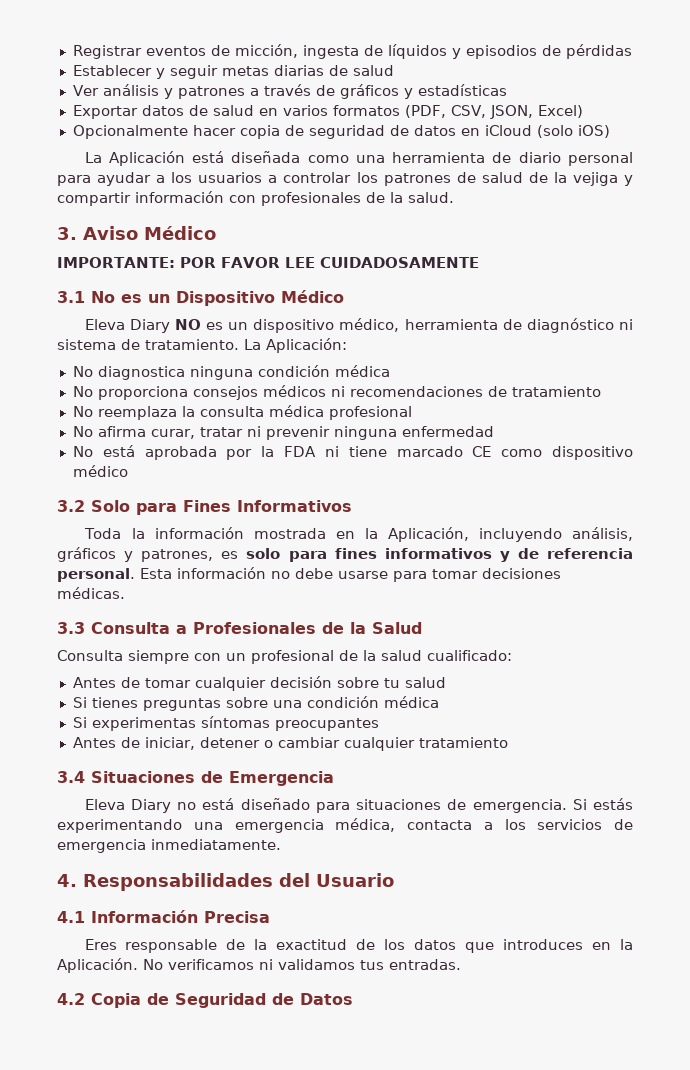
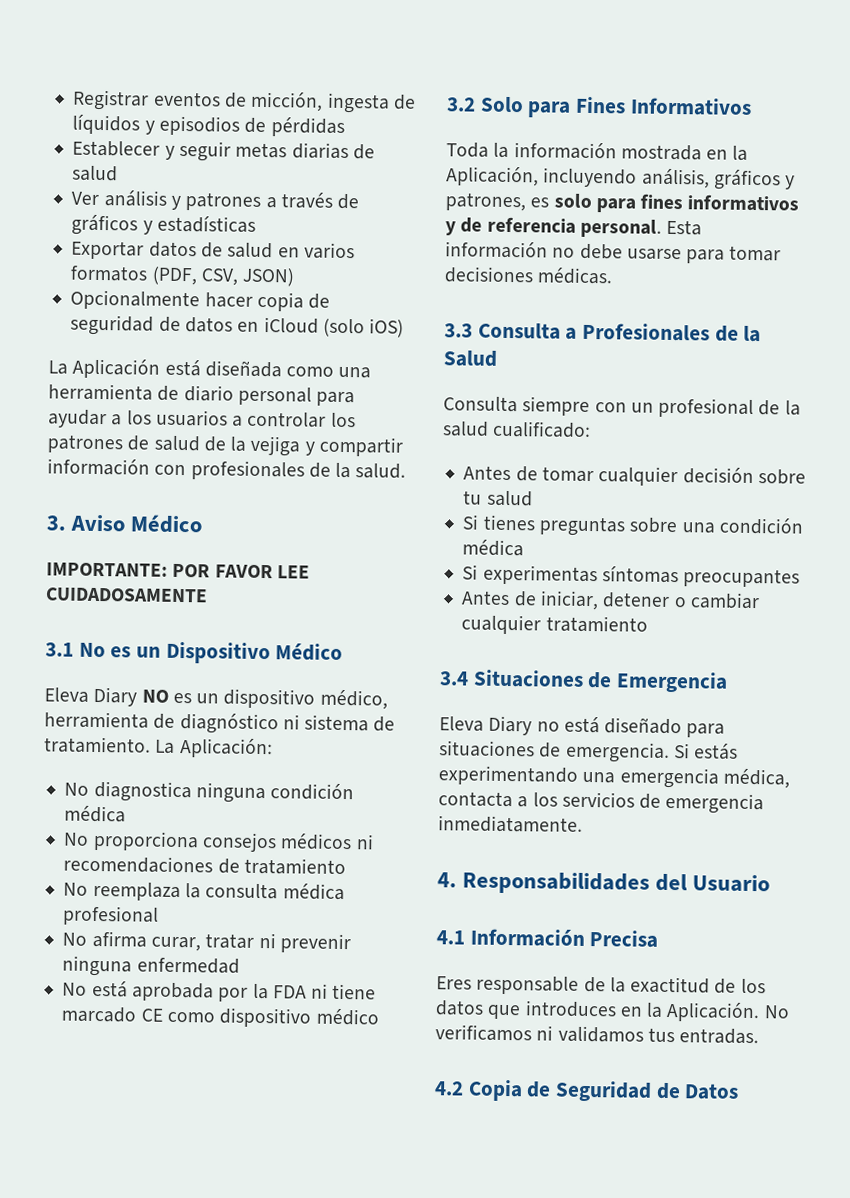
- Exportar datos de salud en varios formatos (PDF, CSV, JSON, Excel)
+ Exportar datos de salud en varios formatos (PDF, CSV, JSON)

